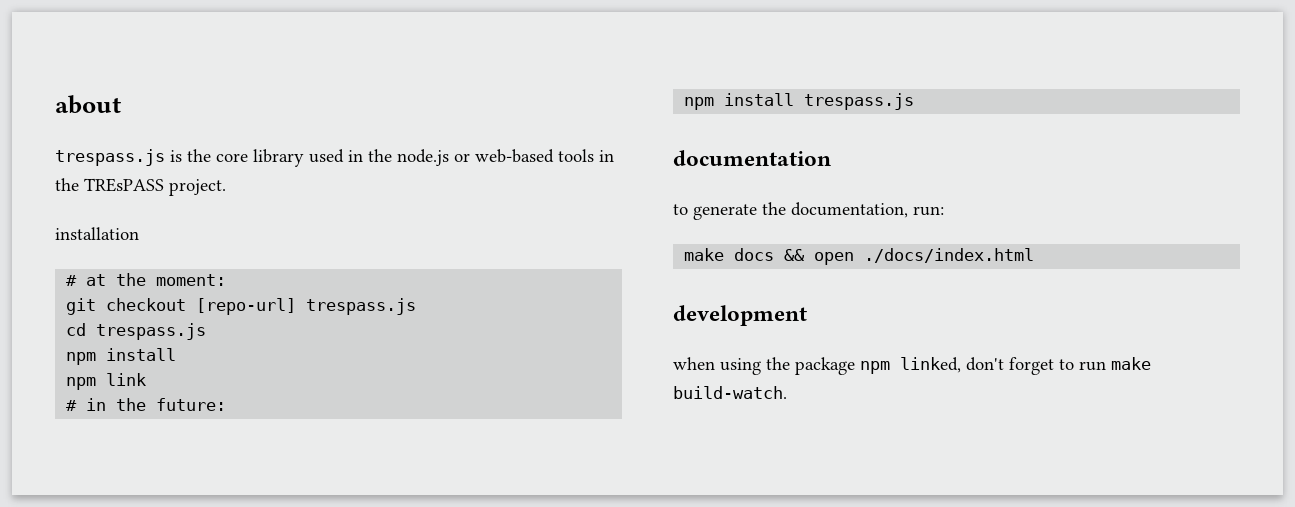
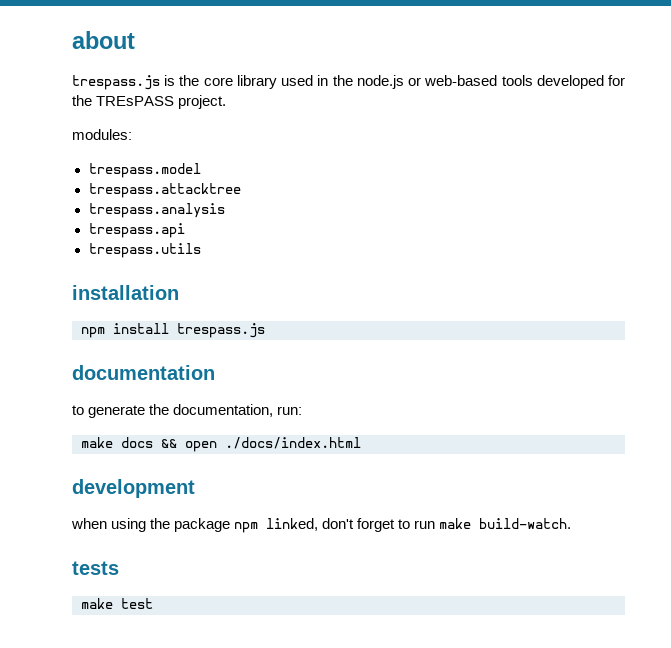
- trespass.js is the core library used in the node.js or web-based tools in the TREsPASS project.
+ trespass.js is the core library used in the node.js or web-based tools developed for the TREsPASS project.
+ modules:
+ trespass.model
+ trespass.attacktree
+ trespass.analysis
+ trespass.api
+ trespass.utils
  installation
- # at the moment:
- git checkout [repo-url] trespass.js
- cd trespass.js
- npm install
- npm link
- # in the future:
+ tests
+ make test

